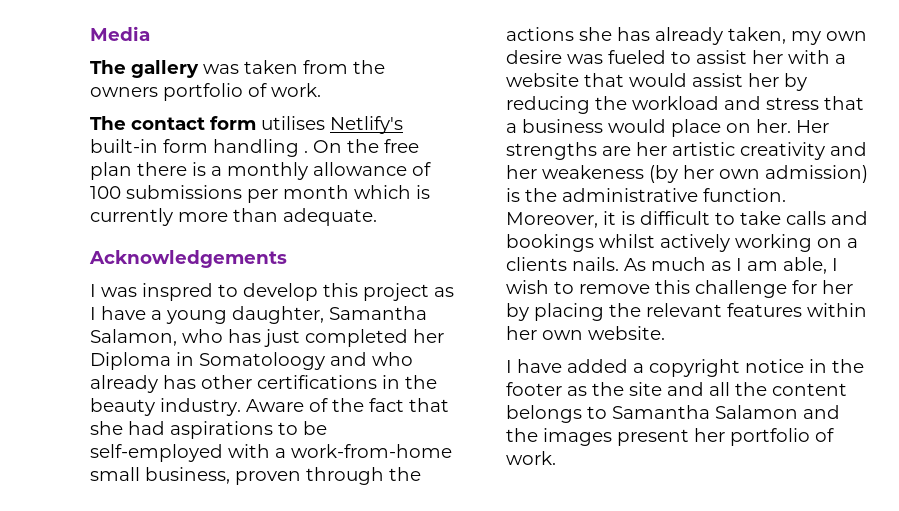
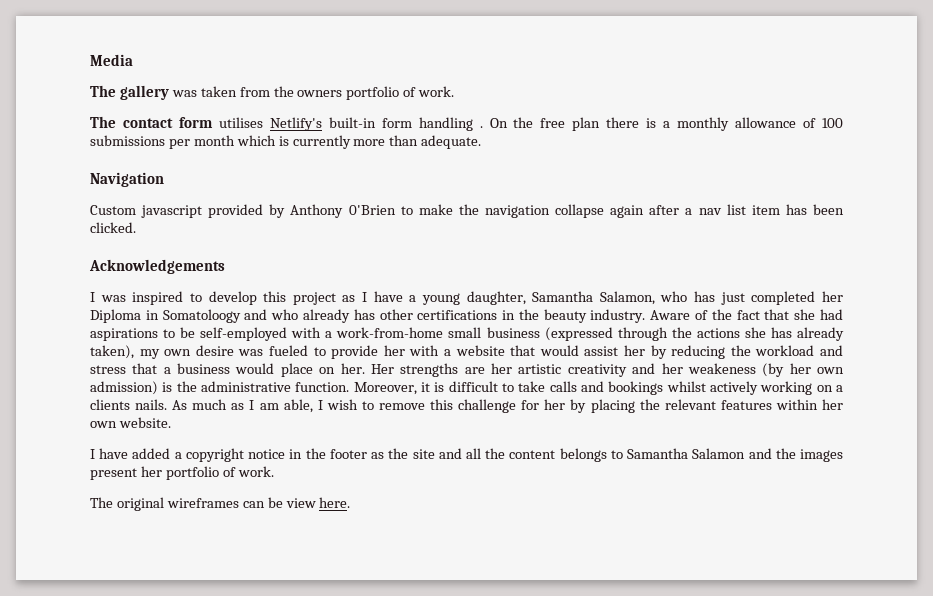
+ Navigation
+ Custom javascript provided by Anthony 0'Brien to make the navigation collapse again after a nav list item has been clicked.
- I was inspred to develop this project as I have a young daughter, Samantha Salamon, who has just completed her Diploma in Somatoloogy and who already has other certifications in the beauty industry.
+ I was inspired to develop this project as I have a young daughter, Samantha Salamon, who has just completed her Diploma in Somatoloogy and who already has other certifications in the beauty industry.
- Aware of the fact that she had aspirations to be self-employed with a work-from-home small business, proven through the actions she has already taken, my own desire was fueled to assist her with a website that would assist her by reducing the workload and stress that a business would place on her.
+ Aware of the fact that she had aspirations to be self-employed with a work-from-home small business (expressed through the actions she has already taken), my own desire was fueled to provide her with a website that would assist her by reducing the workload and stress that a business would place on her.
+ The original wireframes can be view here.

